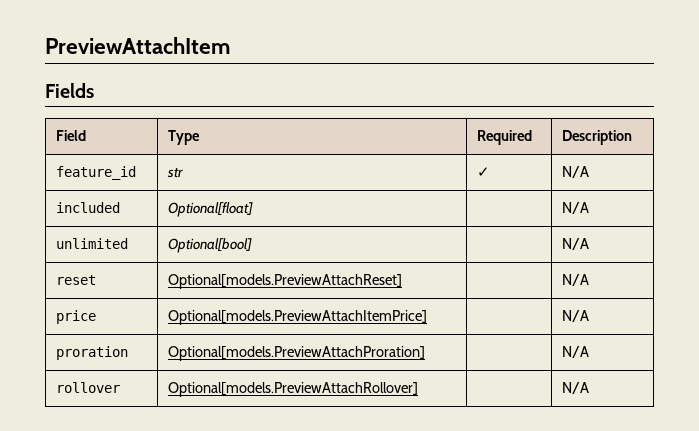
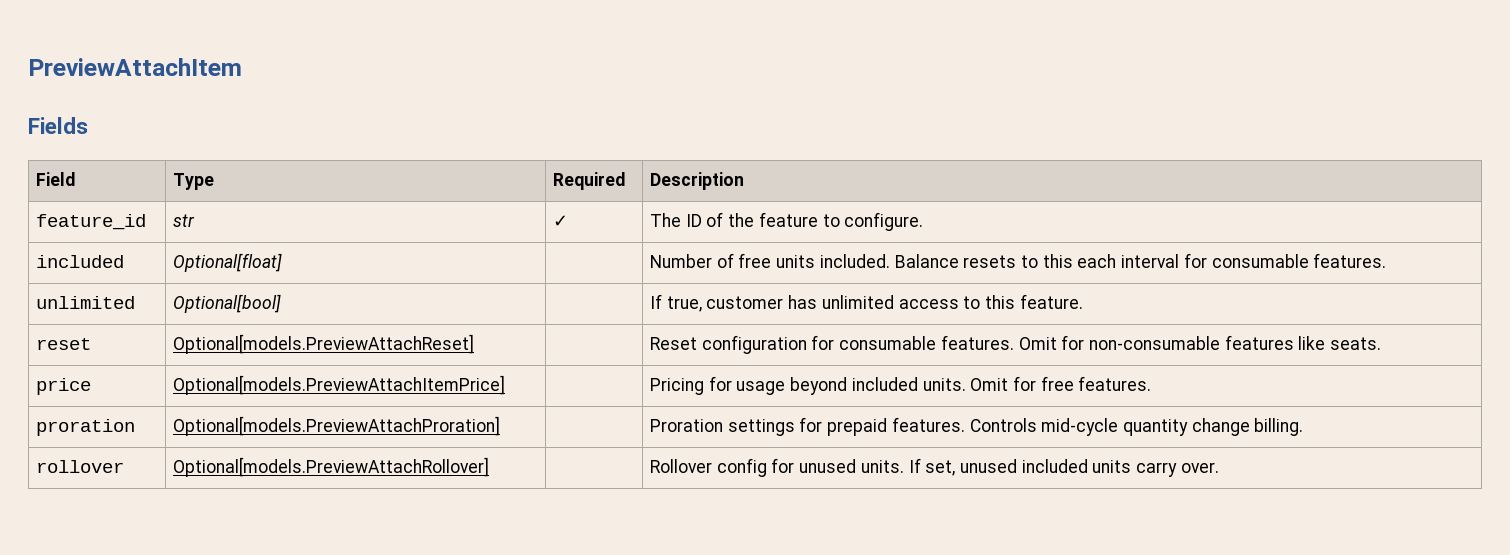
- feature_id | str | ✓ | N/A
- included | Optional[float] | | N/A
- unlimited | Optional[bool] | | N/A
- reset | Optional[models.PreviewAttachReset] | | N/A
- price | Optional[models.PreviewAttachItemPrice] | | N/A
- proration | Optional[models.PreviewAttachProration] | | N/A
- rollover | Optional[models.PreviewAttachRollover] | | N/A
+ feature_id | str | ✓ | The ID of the feature to configure.
+ included | Optional[float] | | Number of free units included. Balance resets to this each interval for consumable features.
+ unlimited | Optional[bool] | | If true, customer has unlimited access to this feature.
+ reset | Optional[models.PreviewAttachReset] | | Reset configuration for consumable features. Omit for non-consumable features like seats.
+ price | Optional[models.PreviewAttachItemPrice] | | Pricing for usage beyond included units. Omit for free features.
+ proration | Optional[models.PreviewAttachProration] | | Proration settings for prepaid features. Controls mid-cycle quantity change billing.
+ rollover | Optional[models.PreviewAttachRollover] | | Rollover config for unused units. If set, unused included units carry over.

